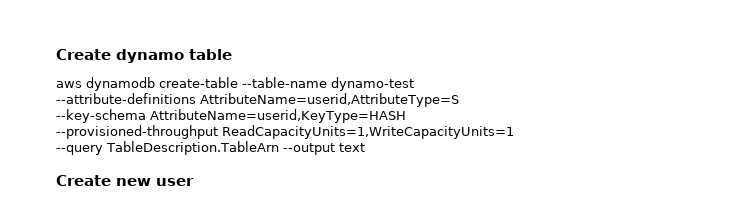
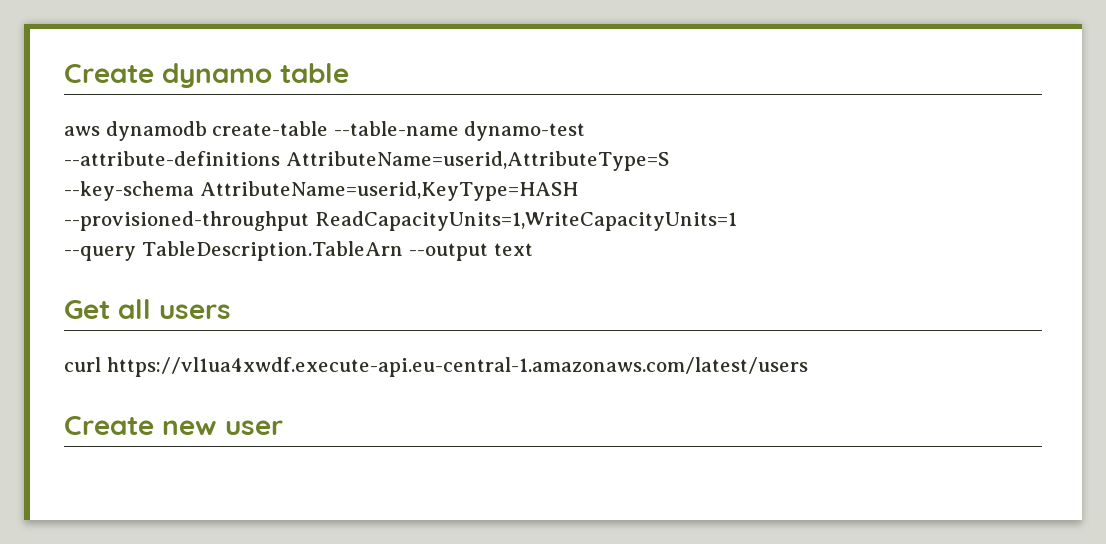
+ Get all users
+ curl https://vl1ua4xwdf.execute-api.eu-central-1.amazonaws.com/latest/users

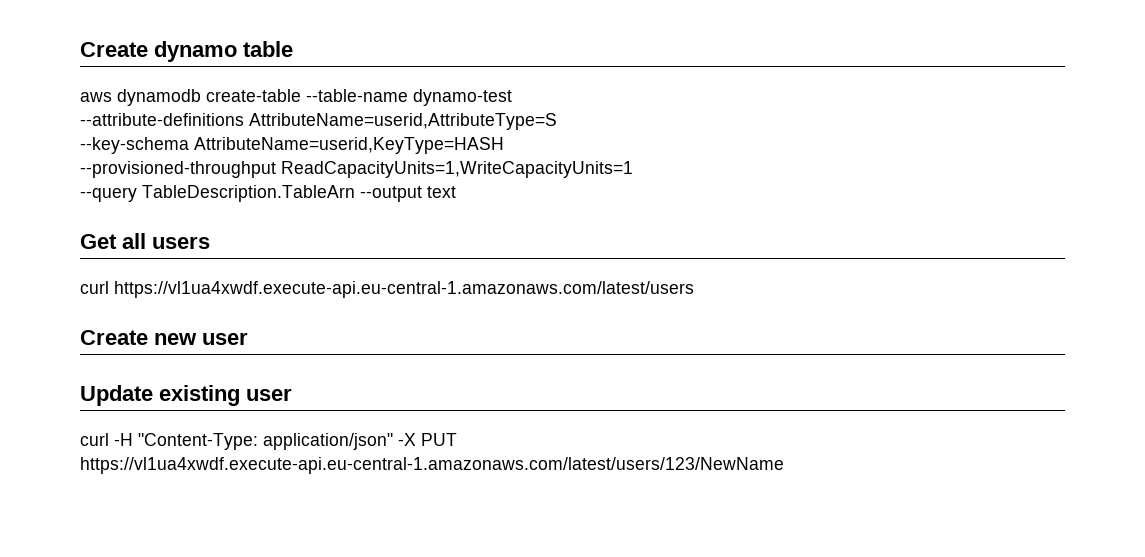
+ Update existing user
+ curl -H "Content-Type: application/json" -X PUT https://vl1ua4xwdf.execute-api.eu-central-1.amazonaws.com/latest/users/123/NewName

